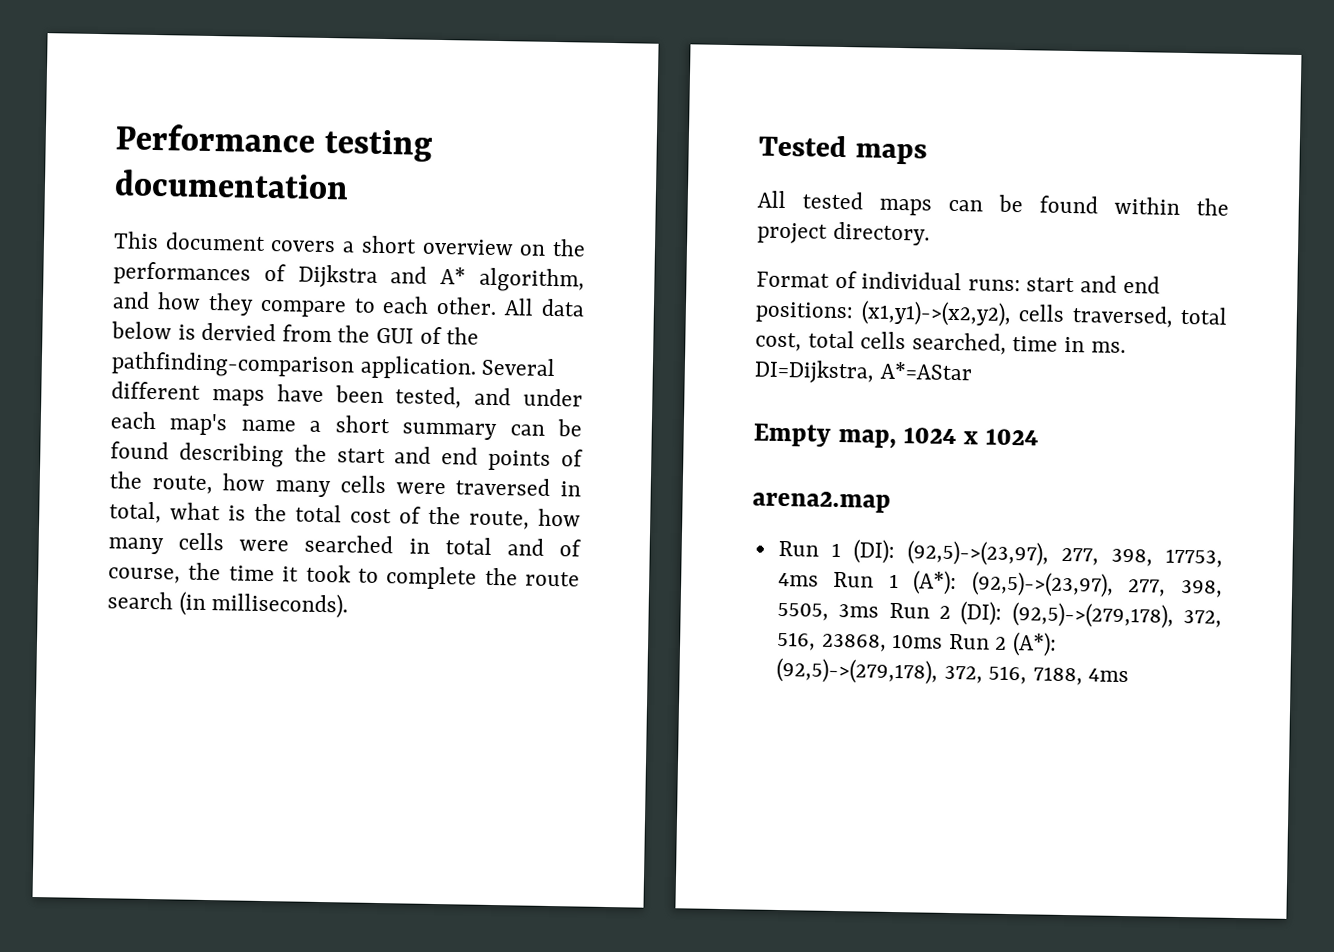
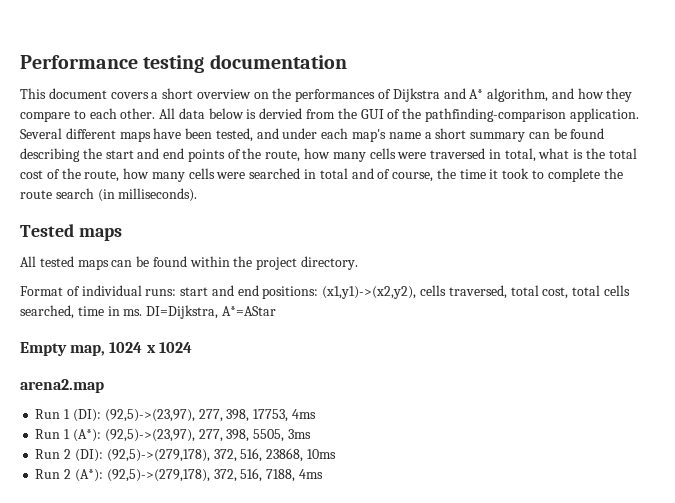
- Run 1 (DI): (92,5)->(23,97), 277, 398, 17753, 4ms Run 1 (A*): (92,5)->(23,97), 277, 398, 5505, 3ms Run 2 (DI): (92,5)->(279,178), 372, 516, 23868, 10ms Run 2 (A*): (92,5)->(279,178), 372, 516, 7188, 4ms
+ Run 1 (DI): (92,5)->(23,97), 277, 398, 17753, 4ms
+ Run 1 (A*): (92,5)->(23,97), 277, 398, 5505, 3ms
+ Run 2 (DI): (92,5)->(279,178), 372, 516, 23868, 10ms
+ Run 2 (A*): (92,5)->(279,178), 372, 516, 7188, 4ms

